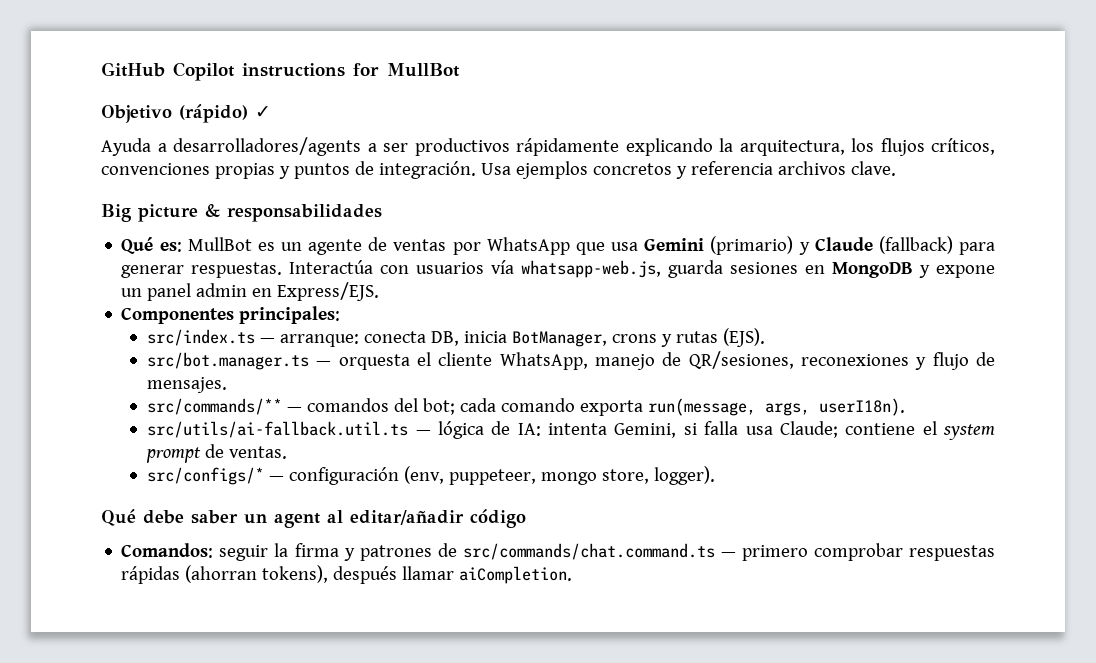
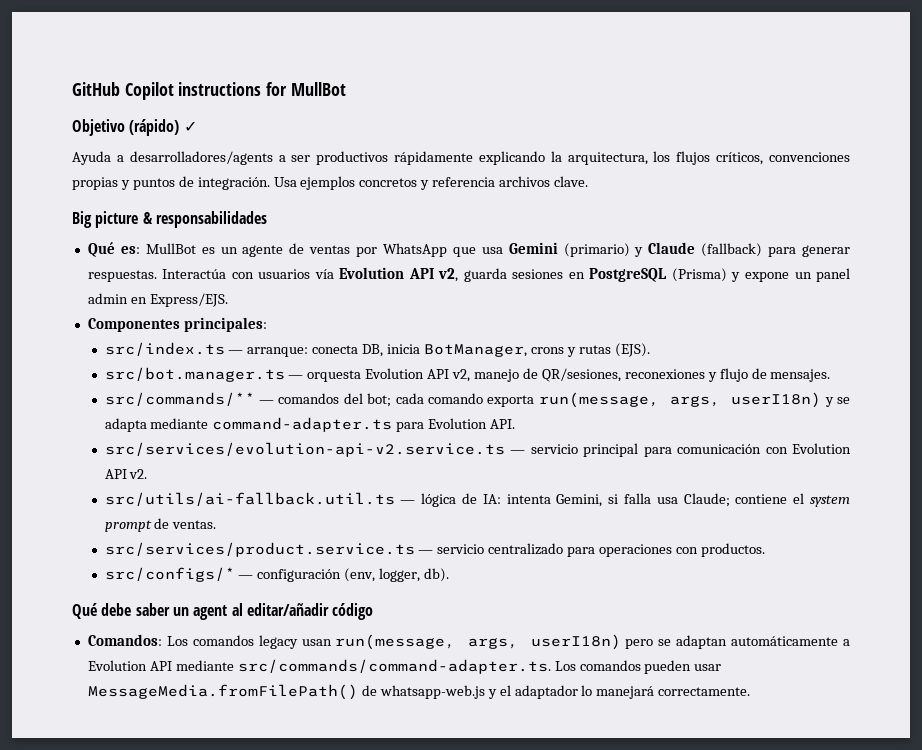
- Interactúa con usuarios vía whatsapp-web.js, guarda sesiones en MongoDB y expone un panel admin en Express/EJS.
+ Interactúa con usuarios vía Evolution API v2, guarda sesiones en PostgreSQL (Prisma) y expone un panel admin en Express/EJS.
- src/bot.manager.ts — orquesta el cliente WhatsApp, manejo de QR/sesiones, reconexiones y flujo de mensajes.
+ src/bot.manager.ts — orquesta Evolution API v2, manejo de QR/sesiones, reconexiones y flujo de mensajes.
- src/commands/** — comandos del bot; cada comando exporta run(message, args, userI18n).
+ src/commands/** — comandos del bot; cada comando exporta run(message, args, userI18n) y se adapta mediante command-adapter.ts para Evolution API.
+ src/services/evolution-api-v2.service.ts — servicio principal para comunicación con Evolution API v2.
+ src/services/product.service.ts — servicio centralizado para operaciones con productos.
- src/configs/* — configuración (env, puppeteer, mongo store, logger).
+ src/configs/* — configuración (env, logger, db).
- Comandos: seguir la firma y patrones de src/commands/chat.command.ts — primero comprobar respuestas rápidas (ahorran tokens), después llamar aiCompletion.
+ Comandos: Los comandos legacy usan run(message, args, userI18n) pero se adaptan automáticamente a Evolution API mediante src/commands/command-adapter.ts. Los comandos pueden usar MessageMedia.fromFilePath() de whatsapp-web.js y el adaptador lo manejará correctamente.

